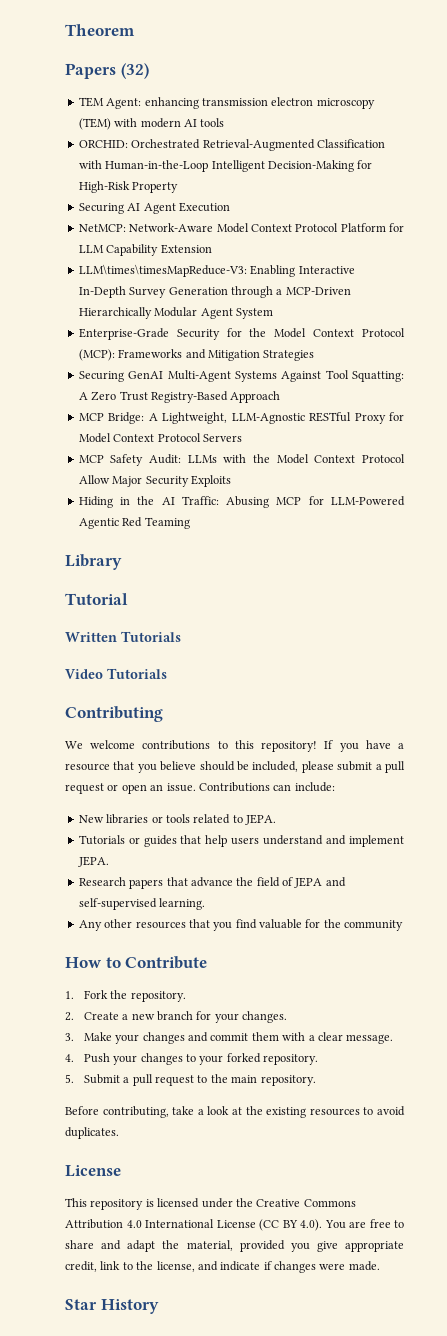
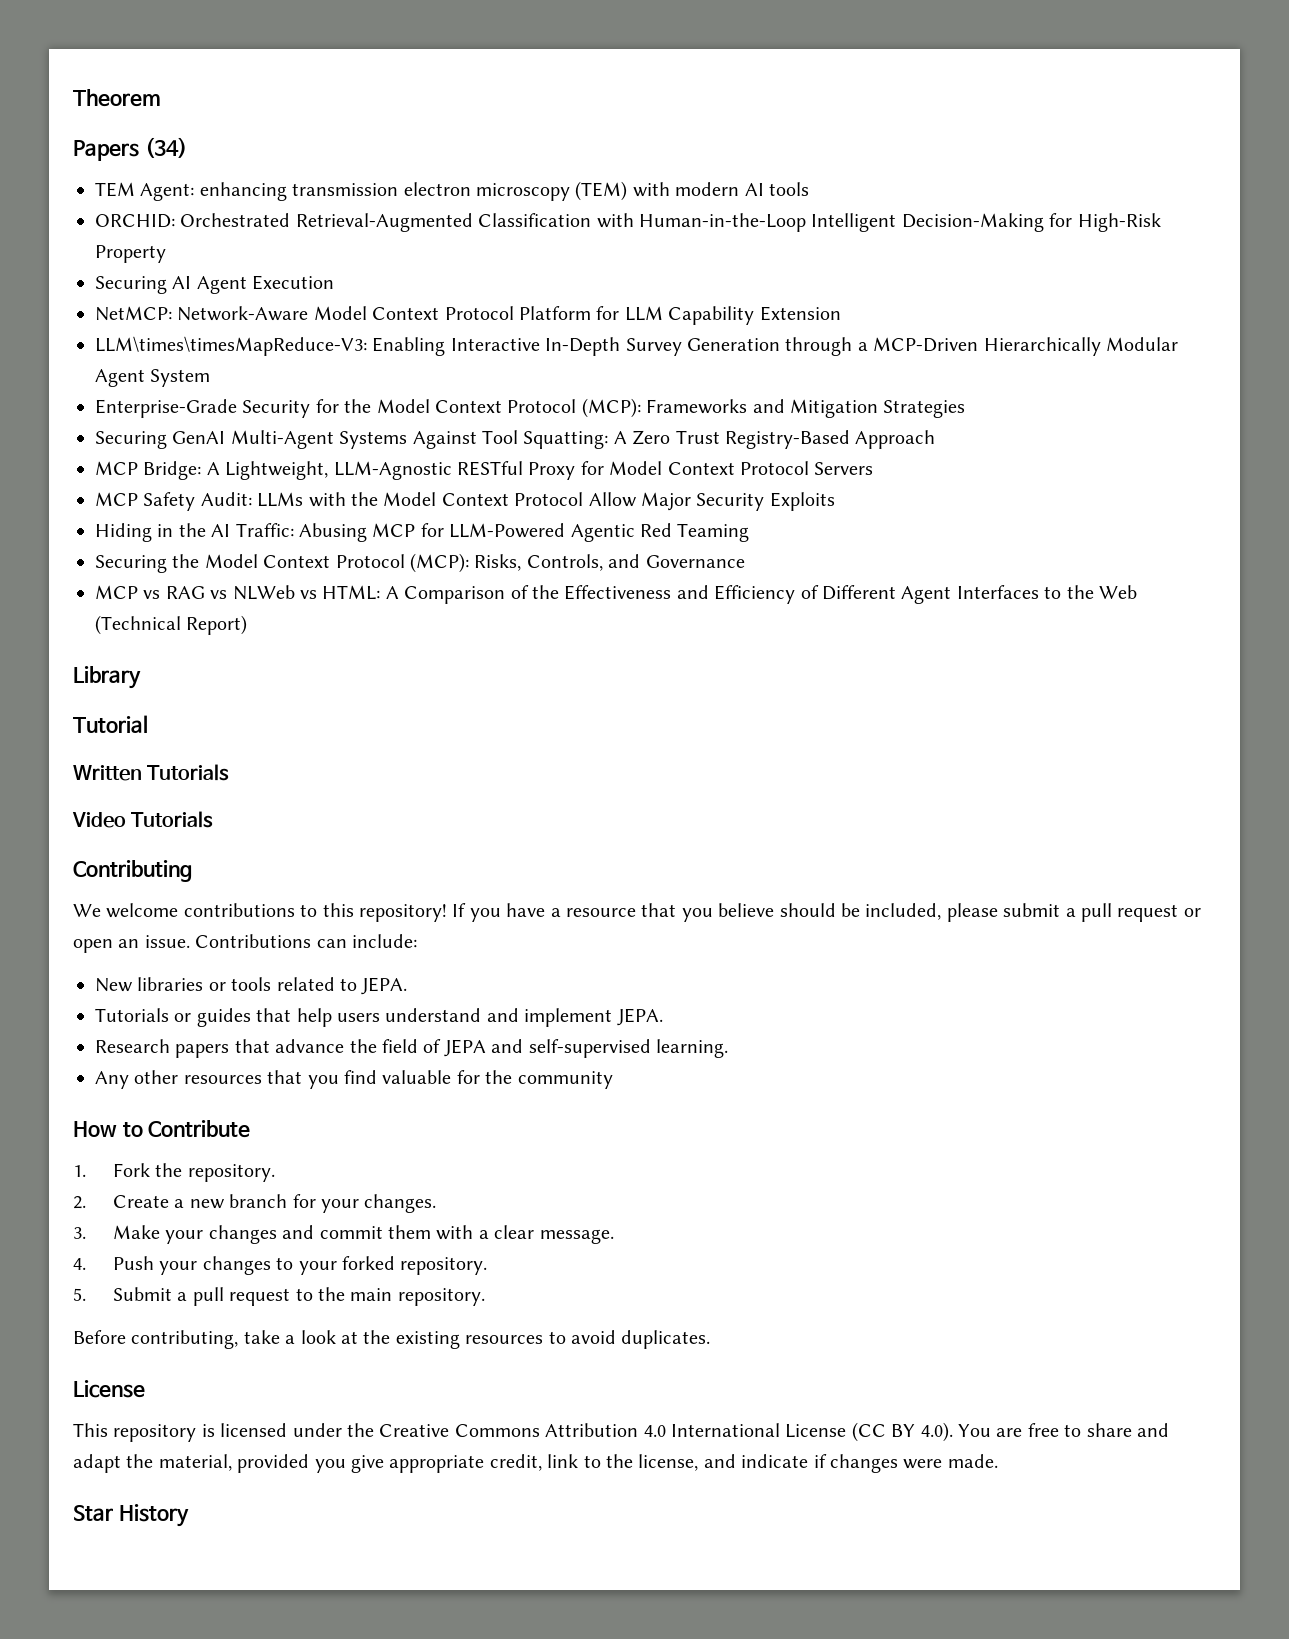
- Papers (32)
+ Papers (34)
+ Securing the Model Context Protocol (MCP): Risks, Controls, and Governance
+ MCP vs RAG vs NLWeb vs HTML: A Comparison of the Effectiveness and Efficiency of Different Agent Interfaces to the Web (Technical Report)

